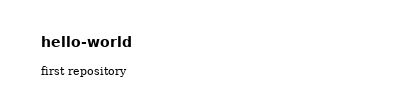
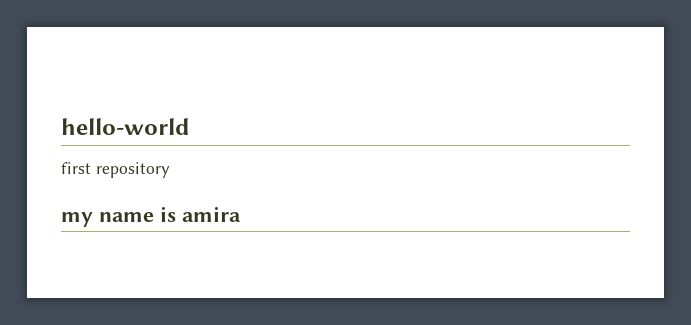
+ my name is amira

